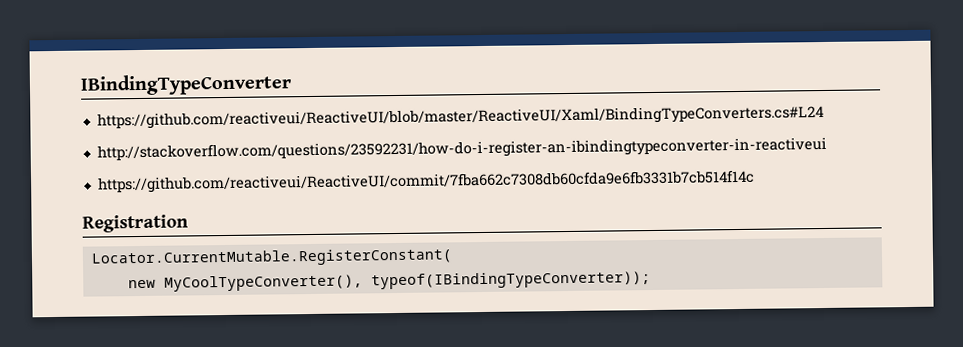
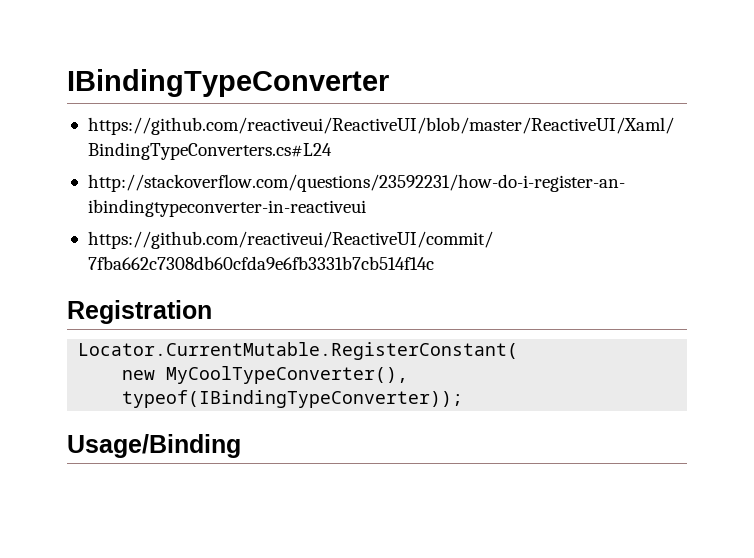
+ Usage/Binding

